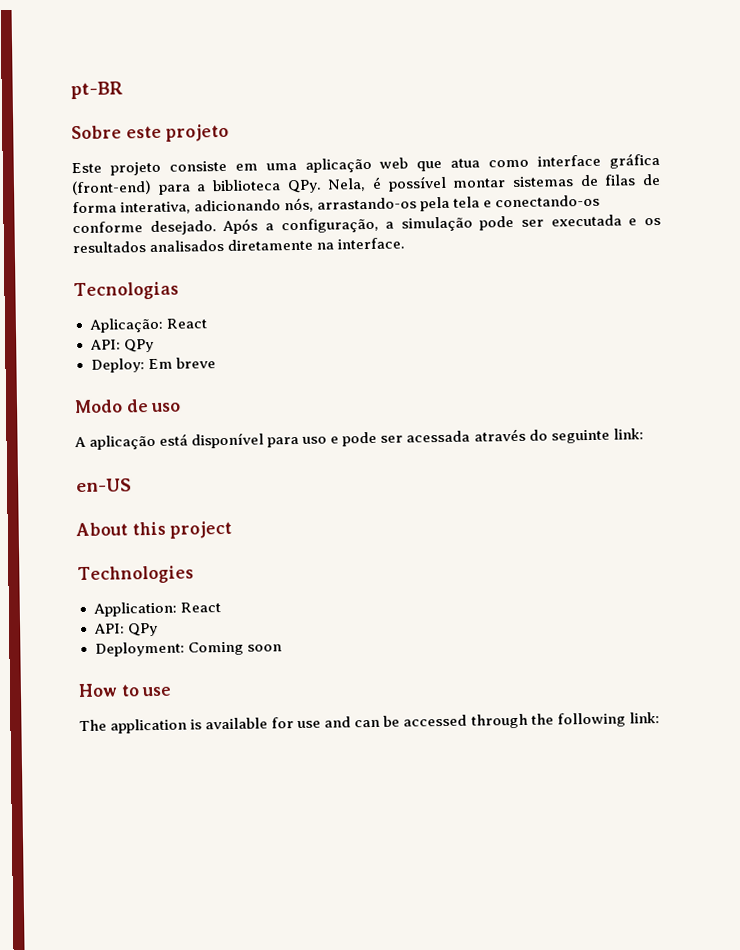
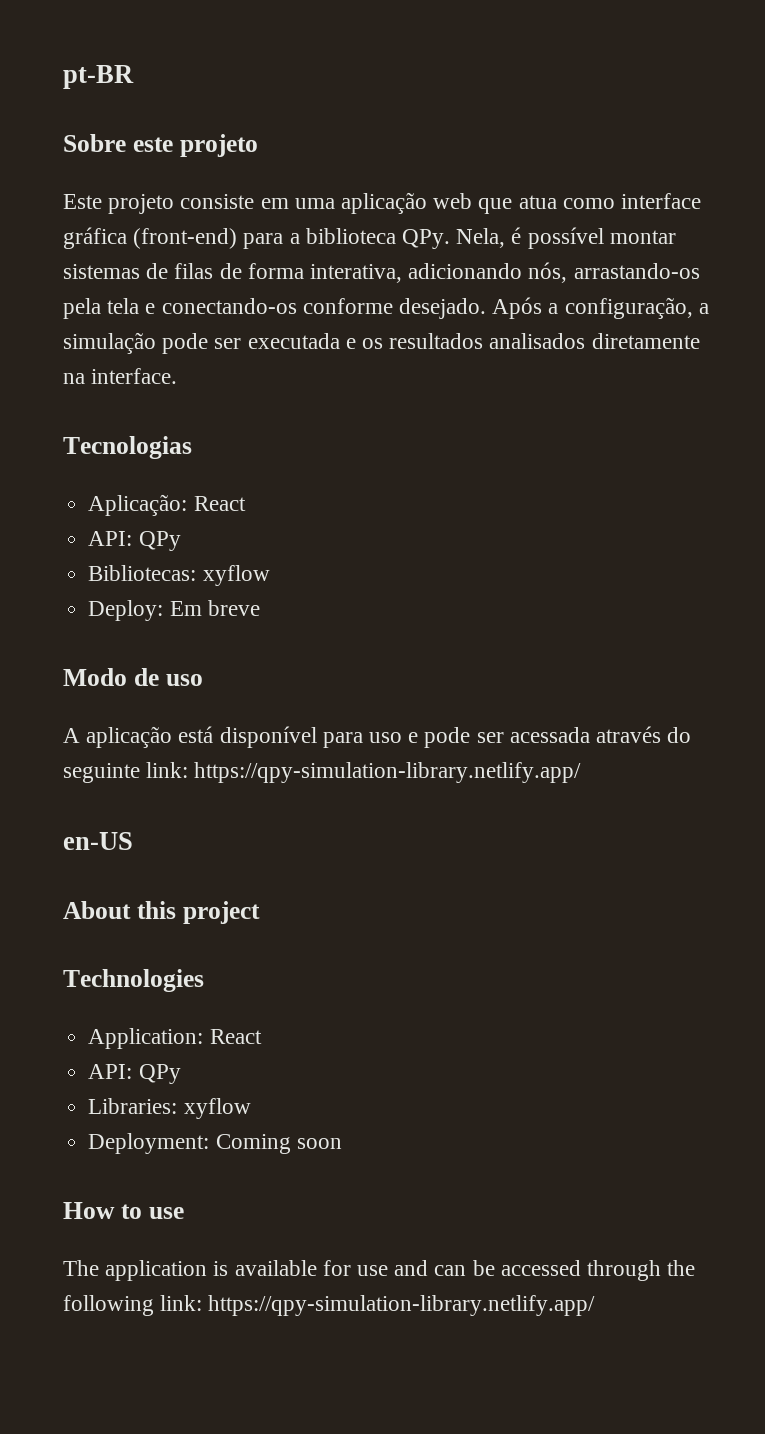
+ Bibliotecas: xyflow
- A aplicação está disponível para uso e pode ser acessada através do seguinte link:
+ A aplicação está disponível para uso e pode ser acessada através do seguinte link: https://qpy-simulation-library.netlify.app/
+ Libraries: xyflow
- The application is available for use and can be accessed through the following link:
+ The application is available for use and can be accessed through the following link: https://qpy-simulation-library.netlify.app/

